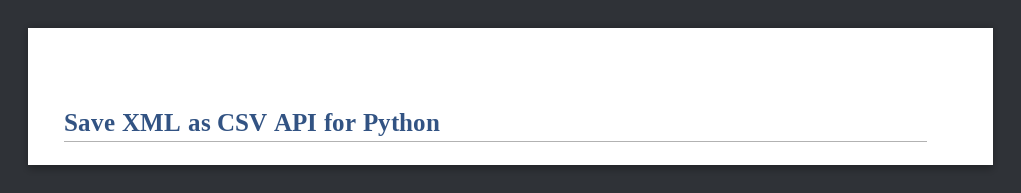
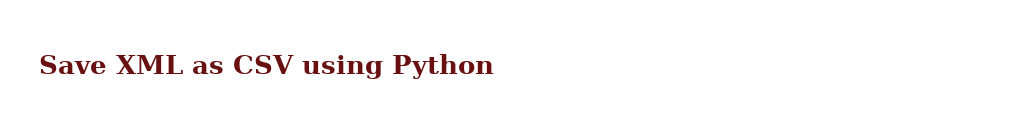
- Save XML as CSV API for Python
+ Save XML as CSV using Python

